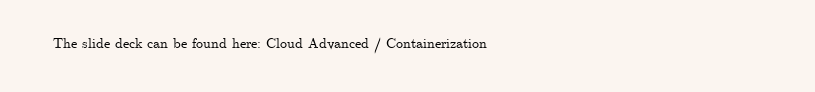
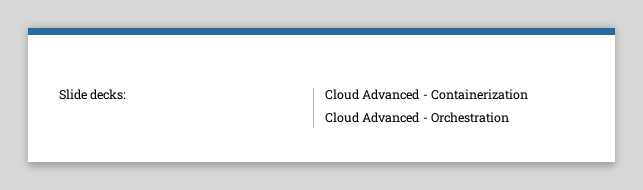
- The slide deck can be found here: Cloud Advanced / Containerization
+ Slide decks:
+ Cloud Advanced - Containerization
+ Cloud Advanced - Orchestration

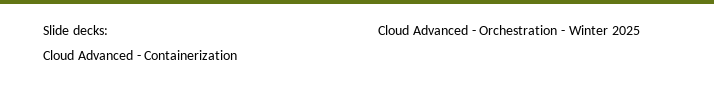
- Cloud Advanced - Orchestration
+ Cloud Advanced - Orchestration - Winter 2025

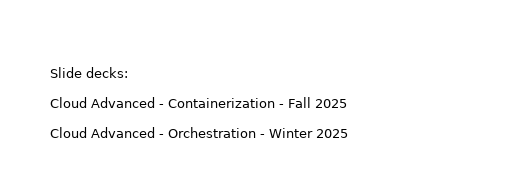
- Cloud Advanced - Containerization
+ Cloud Advanced - Containerization - Fall 2025

